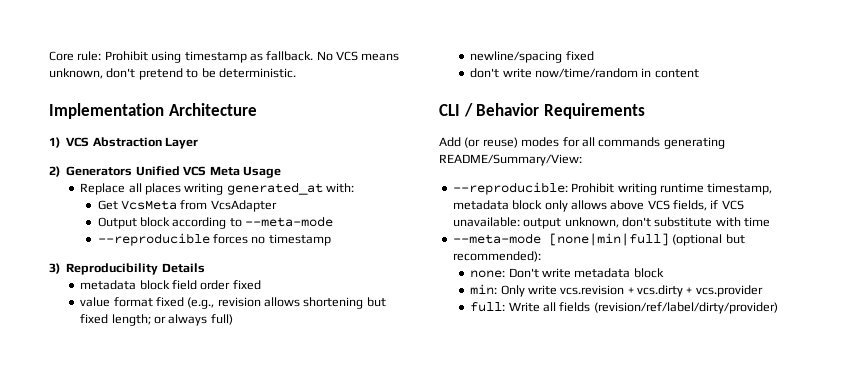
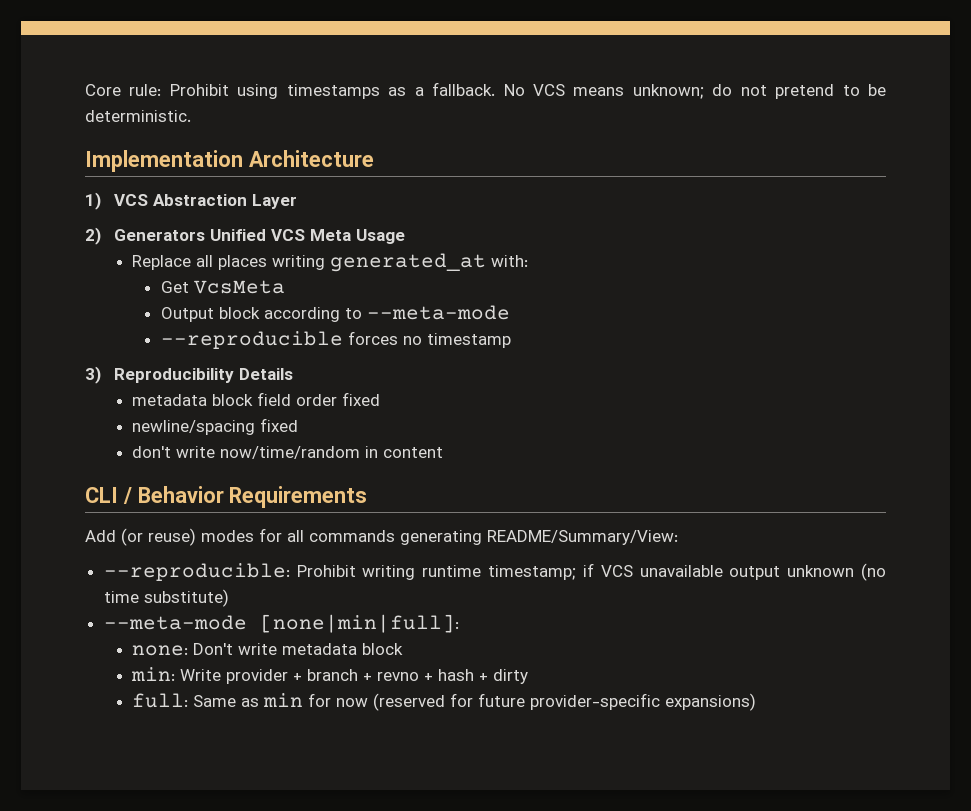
- Core rule: Prohibit using timestamp as fallback.
+ Core rule: Prohibit using timestamps as a fallback.
- No VCS means unknown, don't pretend to be deterministic.
+ No VCS means unknown; do not pretend to be deterministic.
- Get VcsMeta from VcsAdapter
+ Get VcsMeta
- value format fixed (e.g., revision allows shortening but fixed length; or always full)
- --reproducible: Prohibit writing runtime timestamp, metadata block only allows above VCS fields, if VCS unavailable: output unknown, don't substitute with time
- --meta-mode [none|min|full] (optional but recommended):
+ --reproducible: Prohibit writing runtime timestamp; if VCS unavailable output unknown (no time substitute)
+ --meta-mode [none|min|full]:
- min: Only write vcs.revision + vcs.dirty + vcs.provider
- full: Write all fields (revision/ref/label/dirty/provider)
+ min: Write provider + branch + revno + hash + dirty
+ full: Same as min for now (reserved for future provider-specific expansions)

